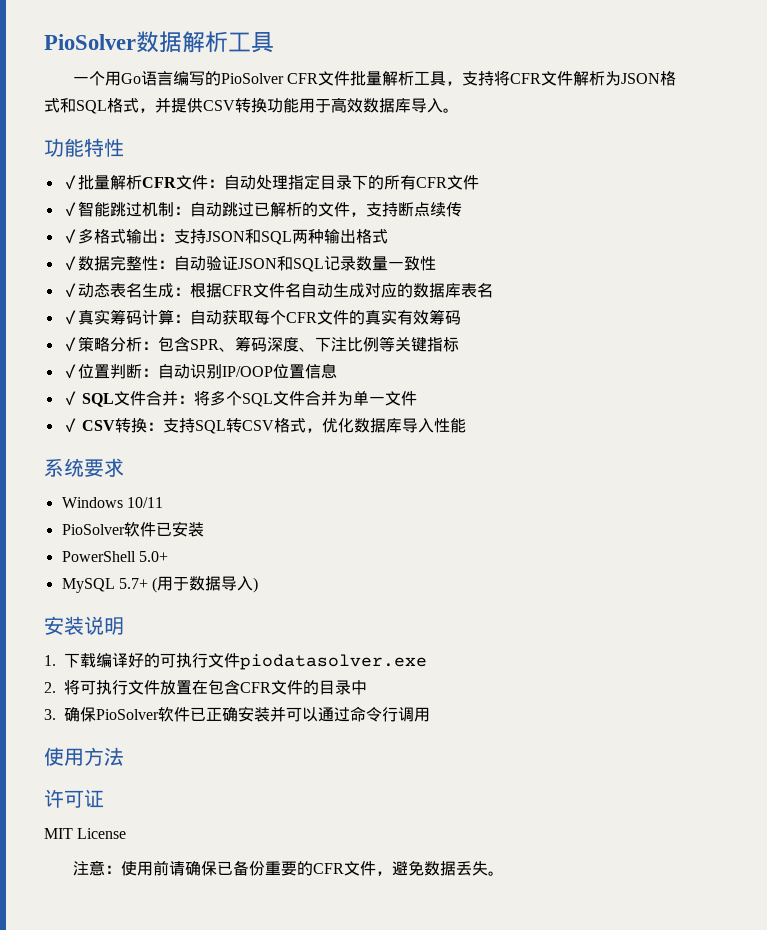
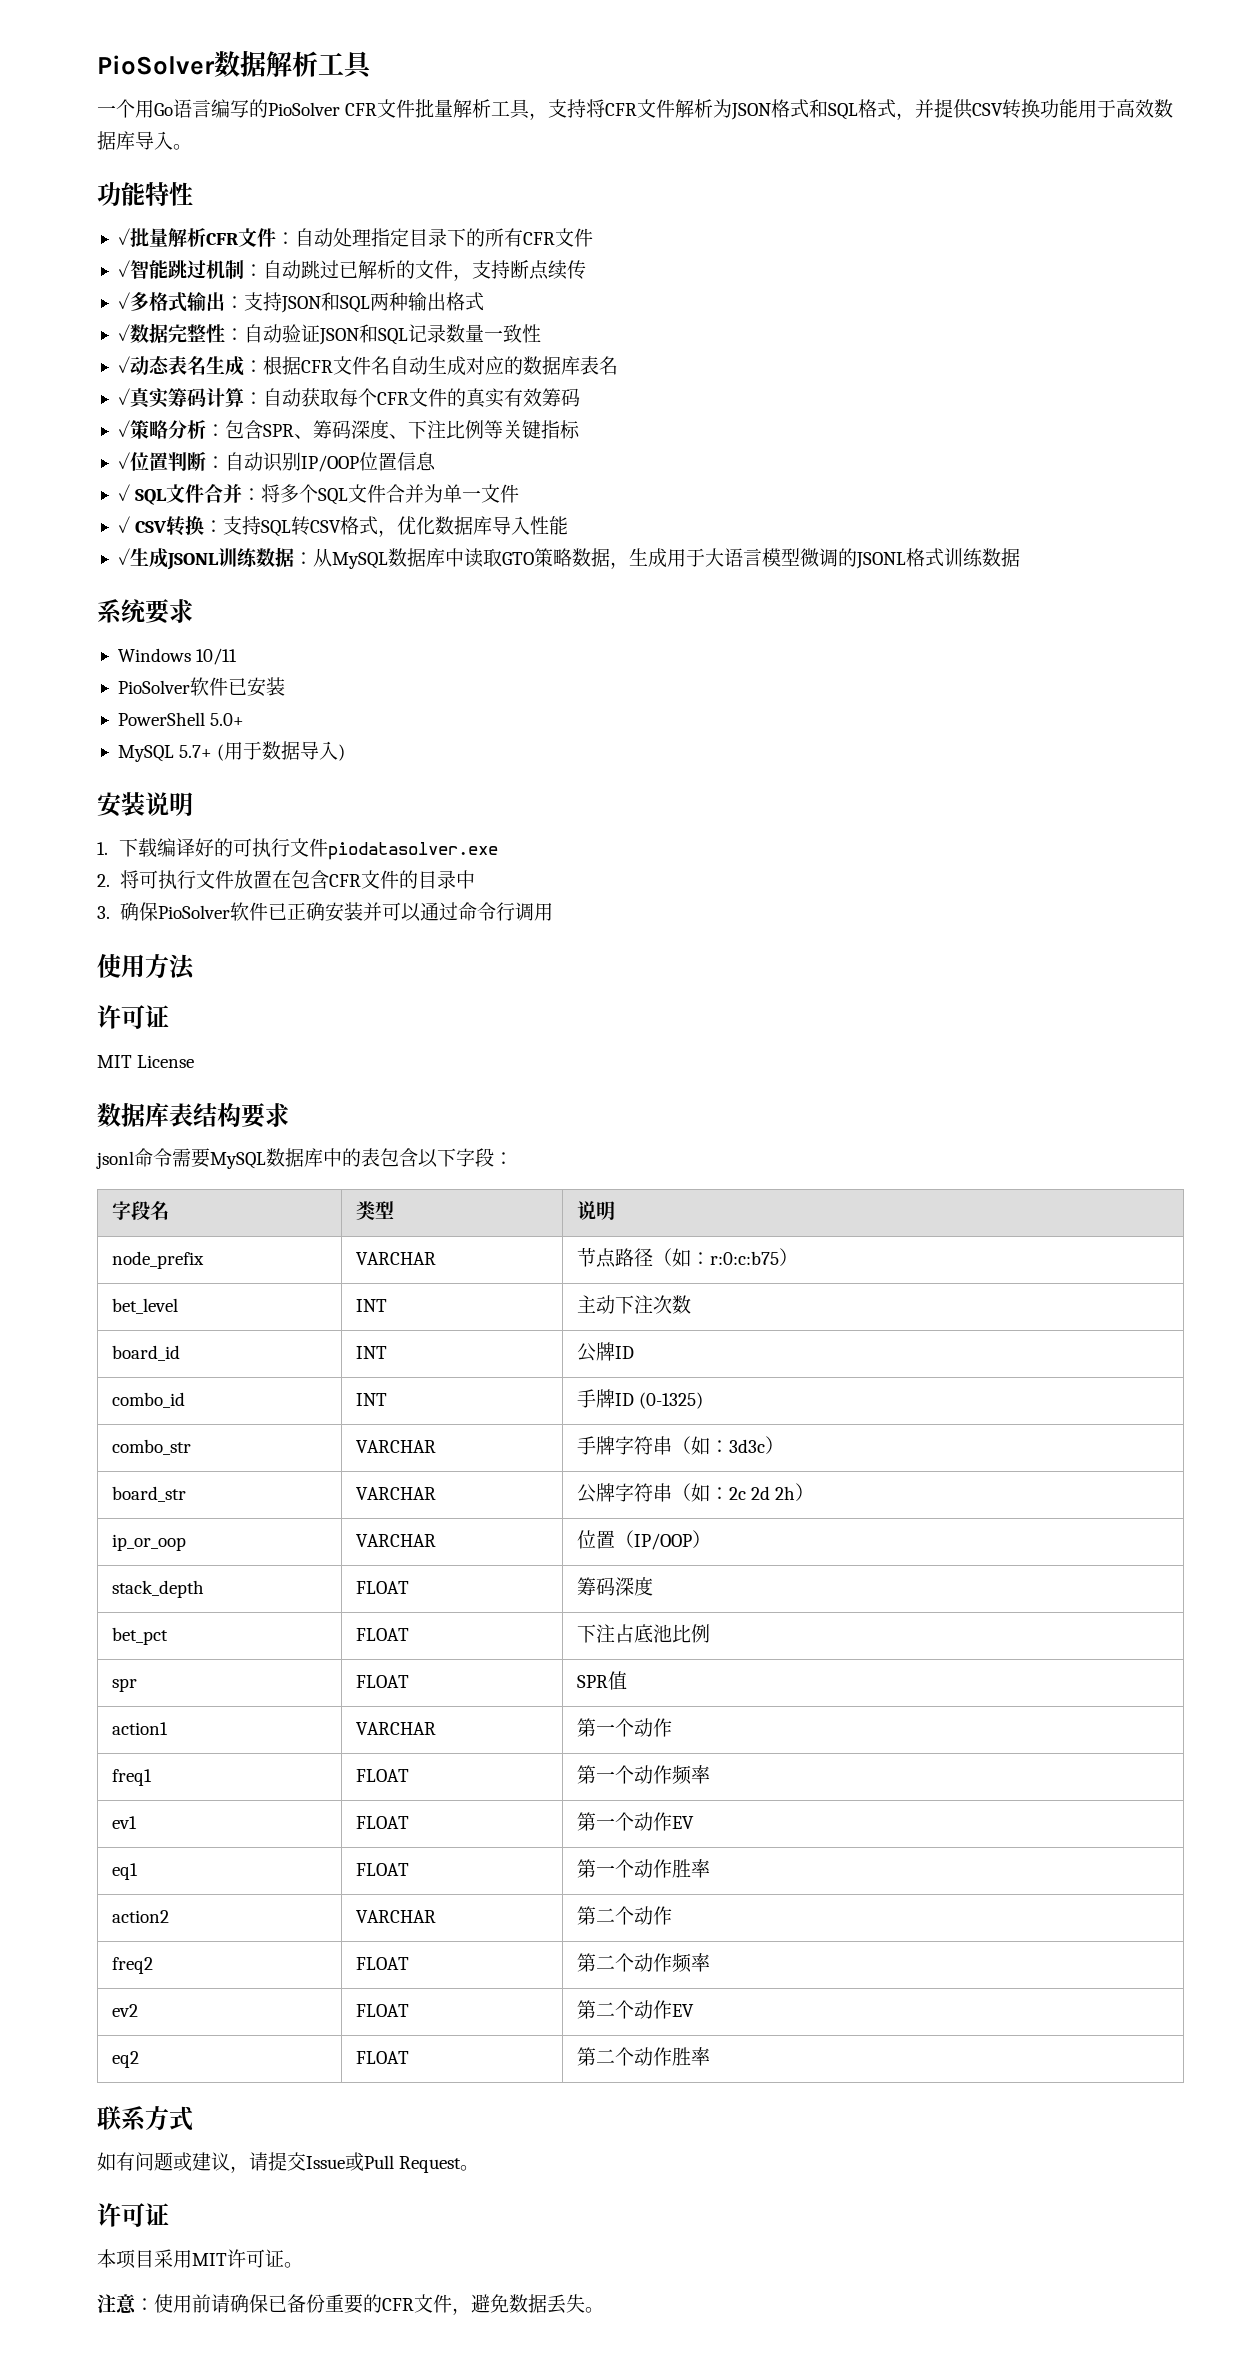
+ ✓生成JSONL训练数据：从MySQL数据库中读取GTO策略数据，生成用于大语言模型微调的JSONL格式训练数据
+ 数据库表结构要求
+ jsonl命令需要MySQL数据库中的表包含以下字段：
+ 字段名 | 类型 | 说明
+ node_prefix | VARCHAR | 节点路径（如：r:0:c:b75）
+ bet_level | INT | 主动下注次数
+ board_id | INT | 公牌ID
+ combo_id | INT | 手牌ID (0-1325)
+ combo_str | VARCHAR | 手牌字符串（如：3d3c）
+ board_str | VARCHAR | 公牌字符串（如：2c 2d 2h）
+ ip_or_oop | VARCHAR | 位置（IP/OOP）
+ stack_depth | FLOAT | 筹码深度
+ bet_pct | FLOAT | 下注占底池比例
+ spr | FLOAT | SPR值
+ action1 | VARCHAR | 第一个动作
+ freq1 | FLOAT | 第一个动作频率
+ ev1 | FLOAT | 第一个动作EV
+ eq1 | FLOAT | 第一个动作胜率
+ action2 | VARCHAR | 第二个动作
+ freq2 | FLOAT | 第二个动作频率
+ ev2 | FLOAT | 第二个动作EV
+ eq2 | FLOAT | 第二个动作胜率
+ 联系方式
+ 如有问题或建议，请提交Issue或Pull Request。
+ 许可证
+ 本项目采用MIT许可证。

